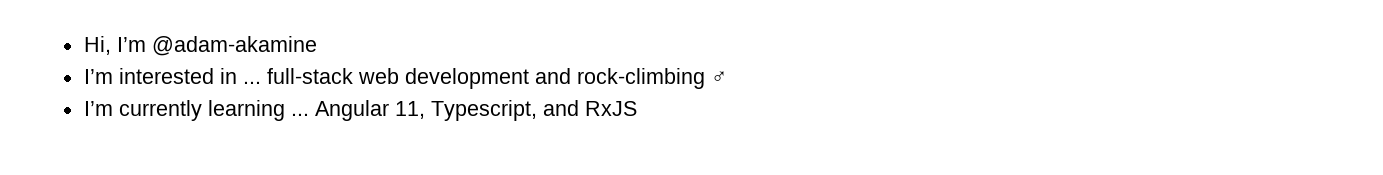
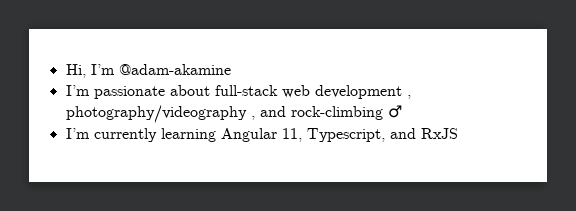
- I’m interested in ... full-stack web development and rock-climbing ♂
+ I’m passionate about full-stack web development , photography/videography , and rock-climbing ♂
- I’m currently learning ... Angular 11, Typescript, and RxJS
+ I’m currently learning Angular 11, Typescript, and RxJS

